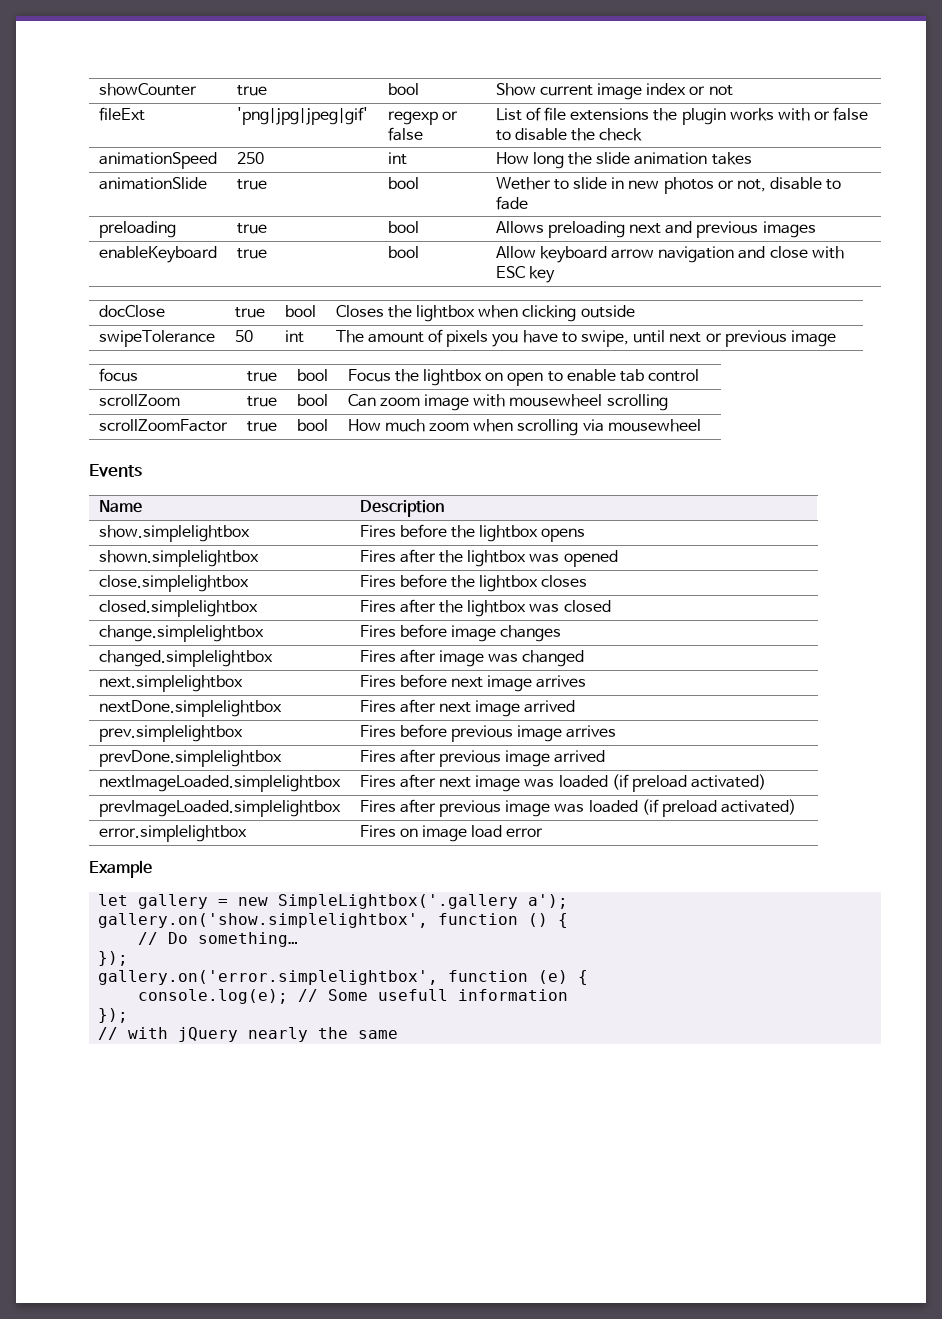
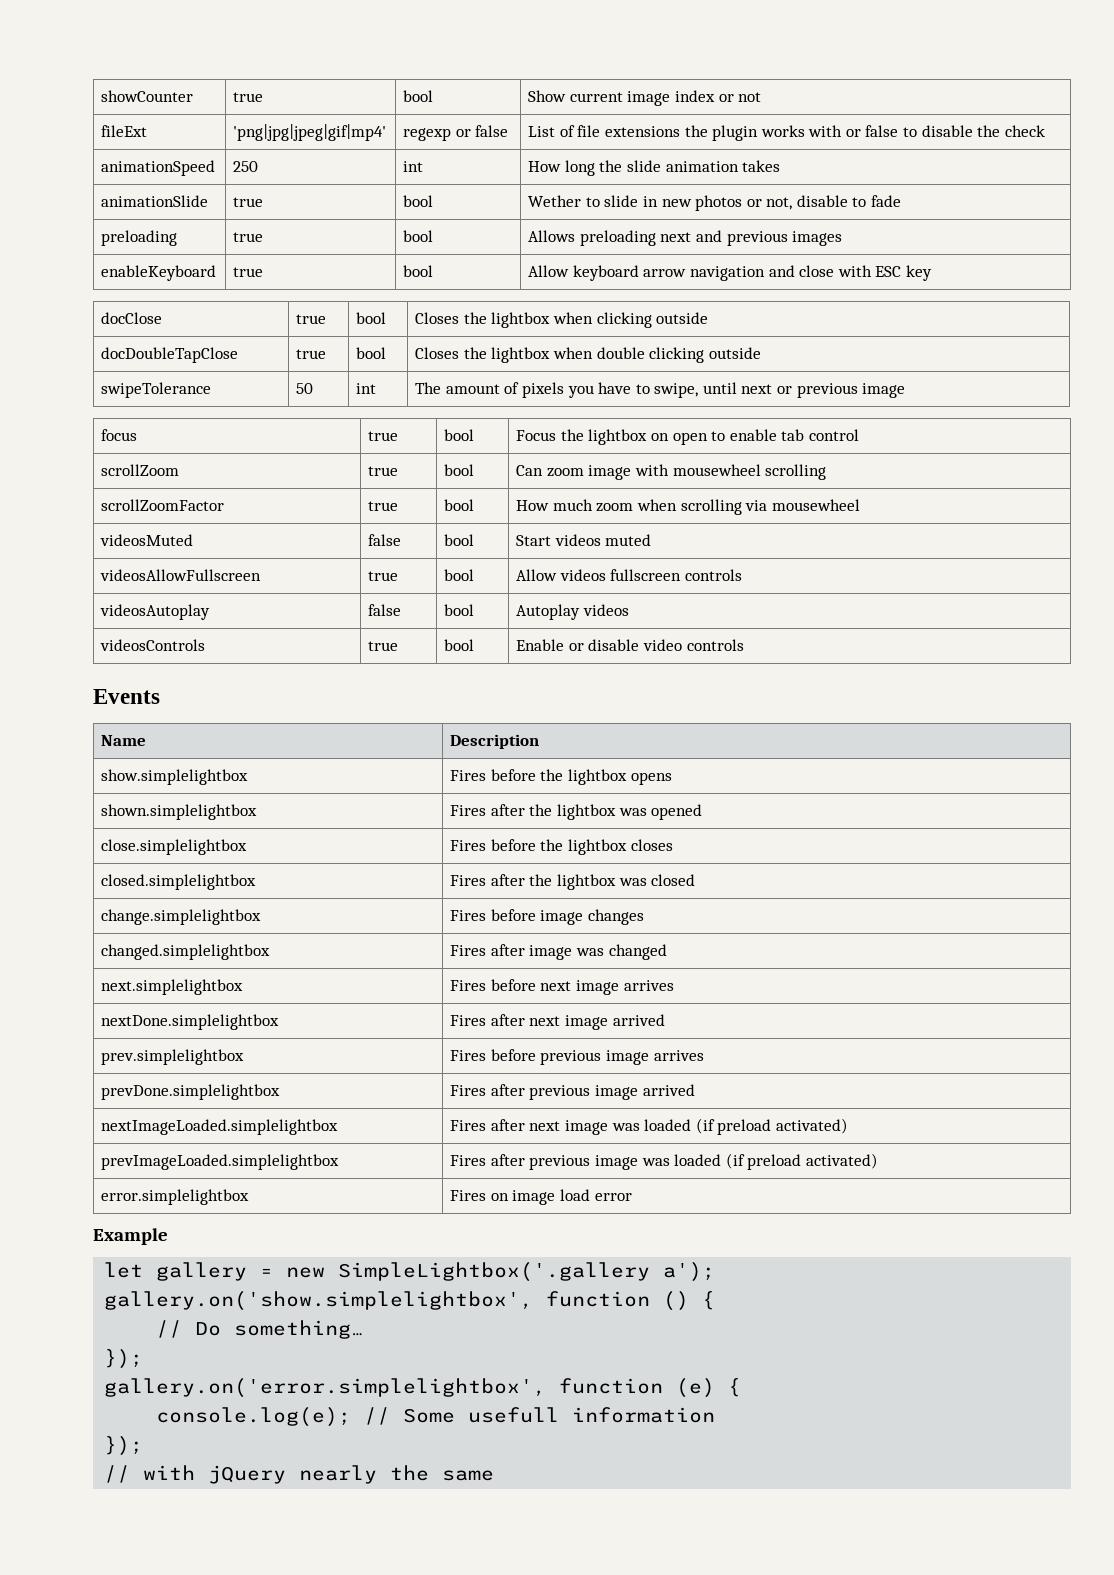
- fileExt | 'png|jpg|jpeg|gif' | regexp or false | List of file extensions the plugin works with or false to disable the check
+ fileExt | 'png|jpg|jpeg|gif|mp4' | regexp or false | List of file extensions the plugin works with or false to disable the check
+ docDoubleTapClose | true | bool | Closes the lightbox when double clicking outside
+ videosMuted | false | bool | Start videos muted
+ videosAllowFullscreen | true | bool | Allow videos fullscreen controls
+ videosAutoplay | false | bool | Autoplay videos
+ videosControls | true | bool | Enable or disable video controls

